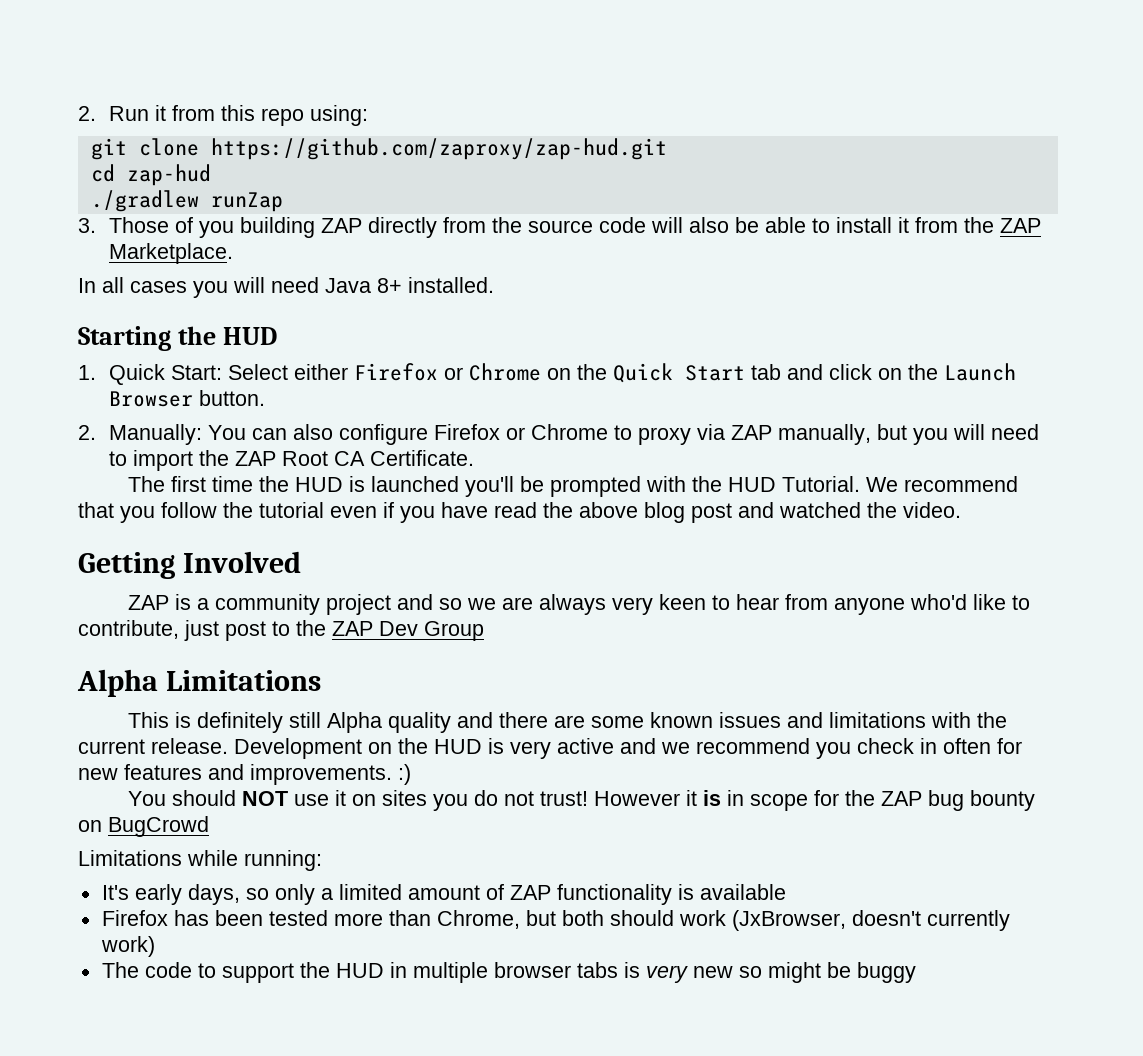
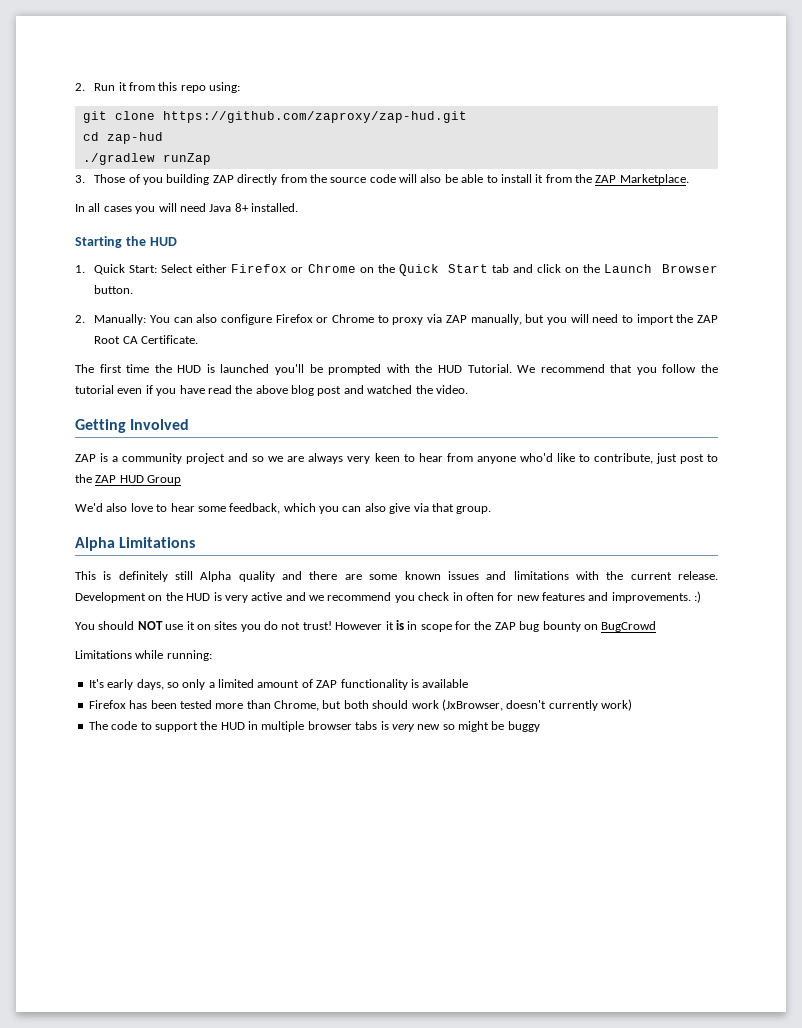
- ZAP is a community project and so we are always very keen to hear from anyone who'd like to contribute, just post to the ZAP Dev Group
+ ZAP is a community project and so we are always very keen to hear from anyone who'd like to contribute, just post to the ZAP HUD Group
+ We'd also love to hear some feedback, which you can also give via that group.

